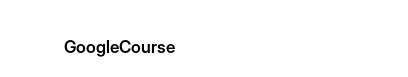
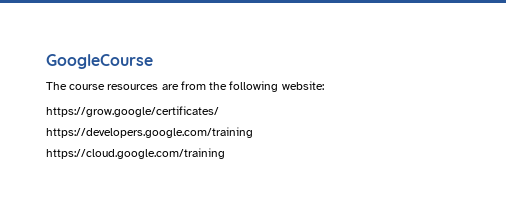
+ The course resources are from the following website:
+ https://grow.google/certificates/
+ https://developers.google.com/training
+ https://cloud.google.com/training

